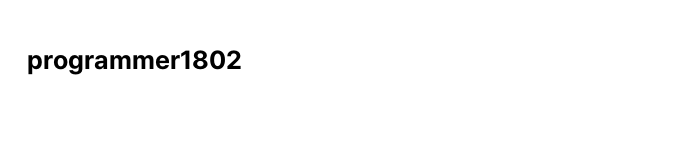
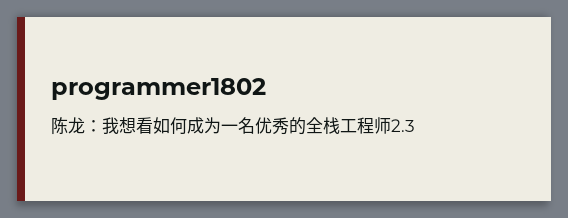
+ 陈龙：我想看如何成为一名优秀的全栈工程师2.3

